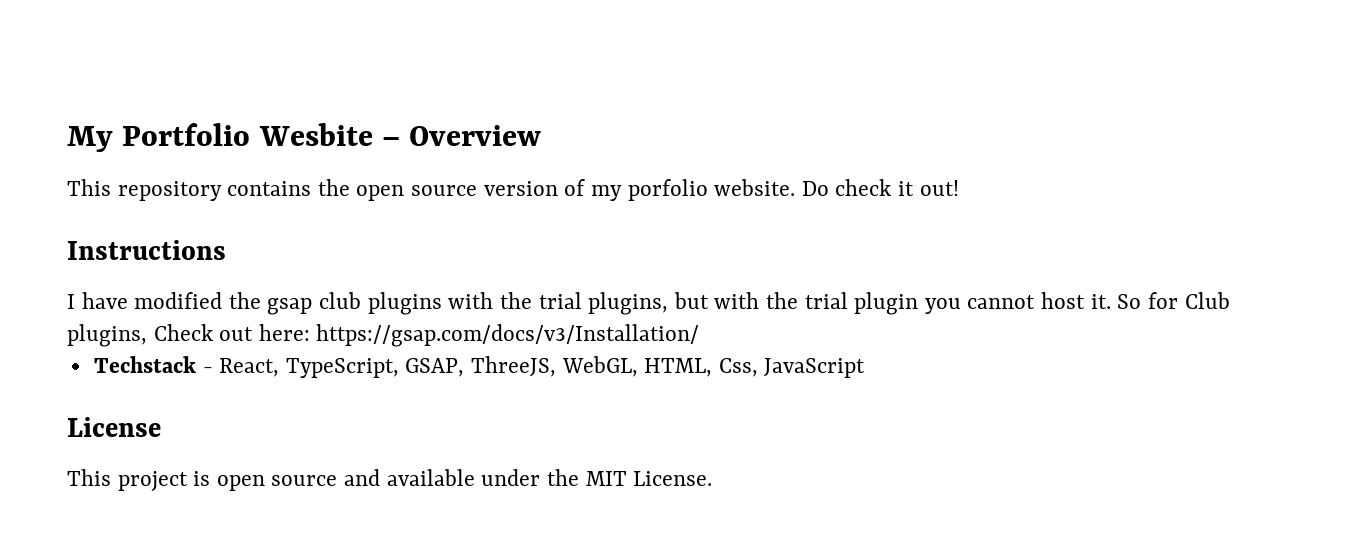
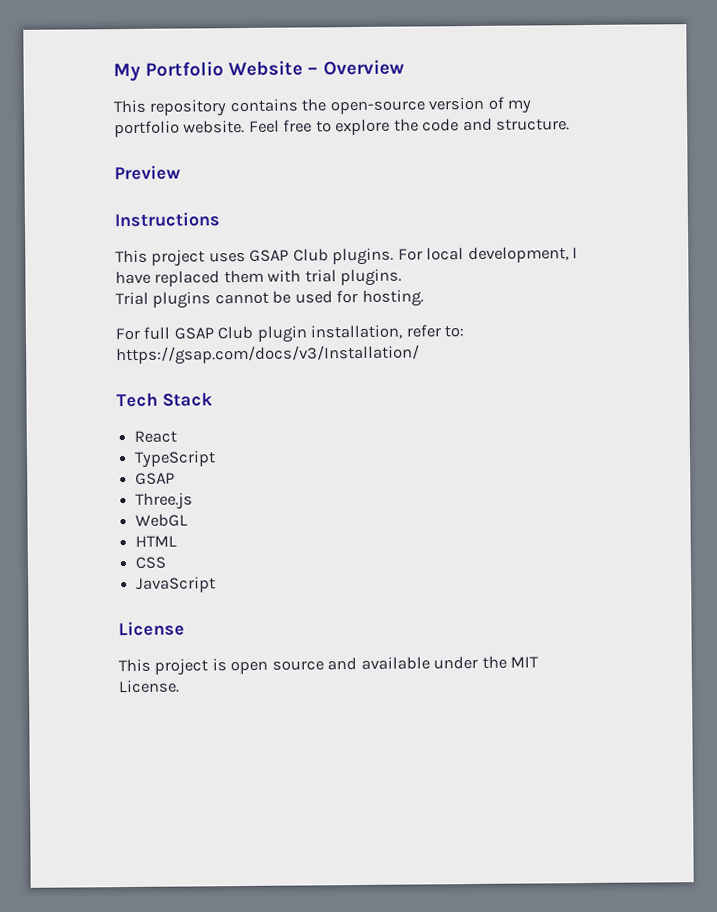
- My Portfolio Wesbite – Overview
+ My Portfolio Website – Overview
- This repository contains the open source version of my porfolio website. Do check it out!
+ This repository contains the open-source version of my portfolio website. Feel free to explore the code and structure.
+ Preview
  Instructions
- I have modified the gsap club plugins with the trial plugins, but with the trial plugin you cannot host it. So for Club plugins, Check out here: https://gsap.com/docs/v3/Installation/
- Techstack - React, TypeScript, GSAP, ThreeJS, WebGL, HTML, Css, JavaScript
+ This project uses GSAP Club plugins. For local development, I have replaced them with trial plugins.
+ Trial plugins cannot be used for hosting.
+ For full GSAP Club plugin installation, refer to: https://gsap.com/docs/v3/Installation/
+ Tech Stack
+ React
+ TypeScript
+ GSAP
+ Three.js
+ WebGL
+ HTML
+ CSS
+ JavaScript

